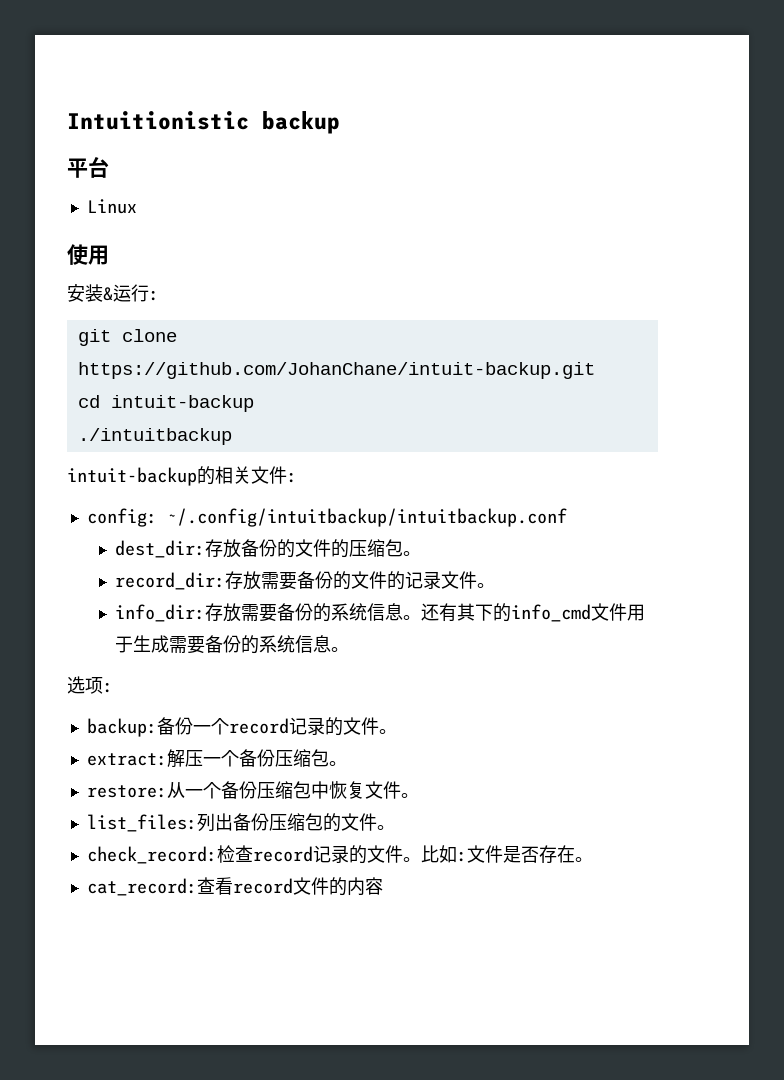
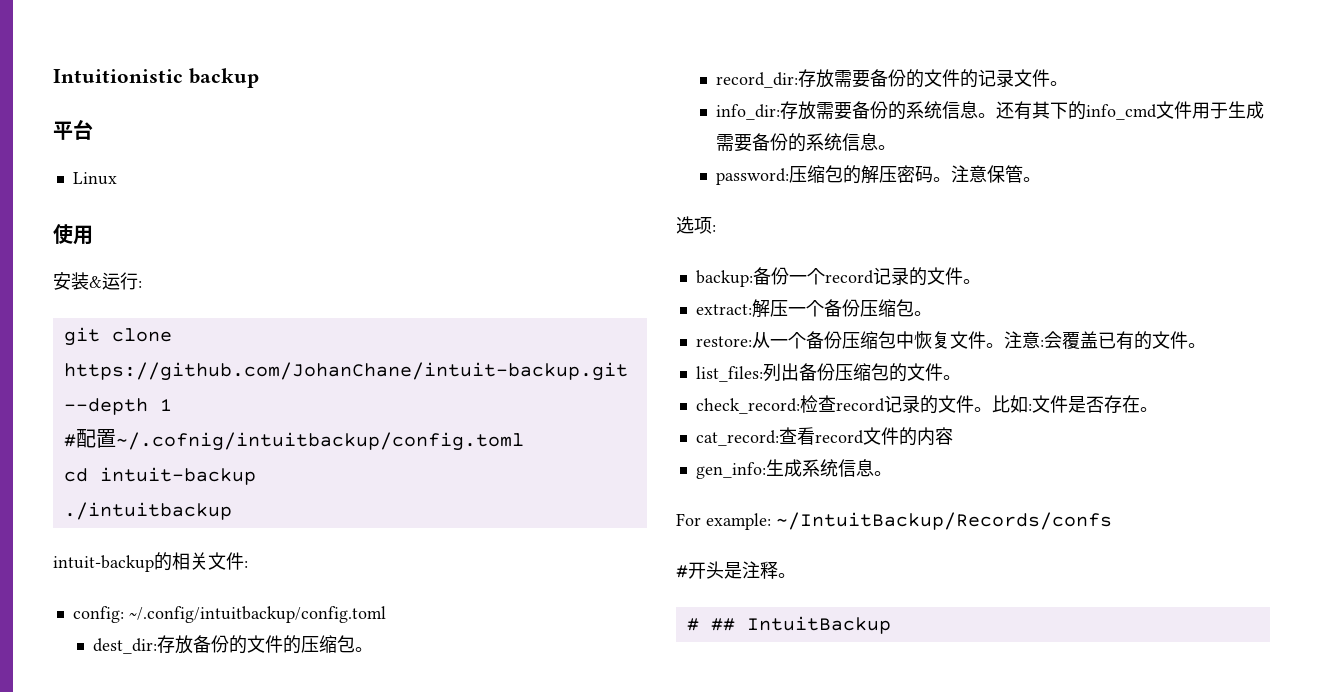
- git clone https://github.com/JohanChane/intuit-backup.git
+ git clone https://github.com/JohanChane/intuit-backup.git --depth 1
+ #配置~/.cofnig/intuitbackup/config.toml
- config: ~/.config/intuitbackup/intuitbackup.conf
+ config: ~/.config/intuitbackup/config.toml
+ password:压缩包的解压密码。注意保管。
+ 注意:会覆盖已有的文件。
+ gen_info:生成系统信息。
+ For example: ~/IntuitBackup/Records/confs
+ #开头是注释。
+ # ## IntuitBackup

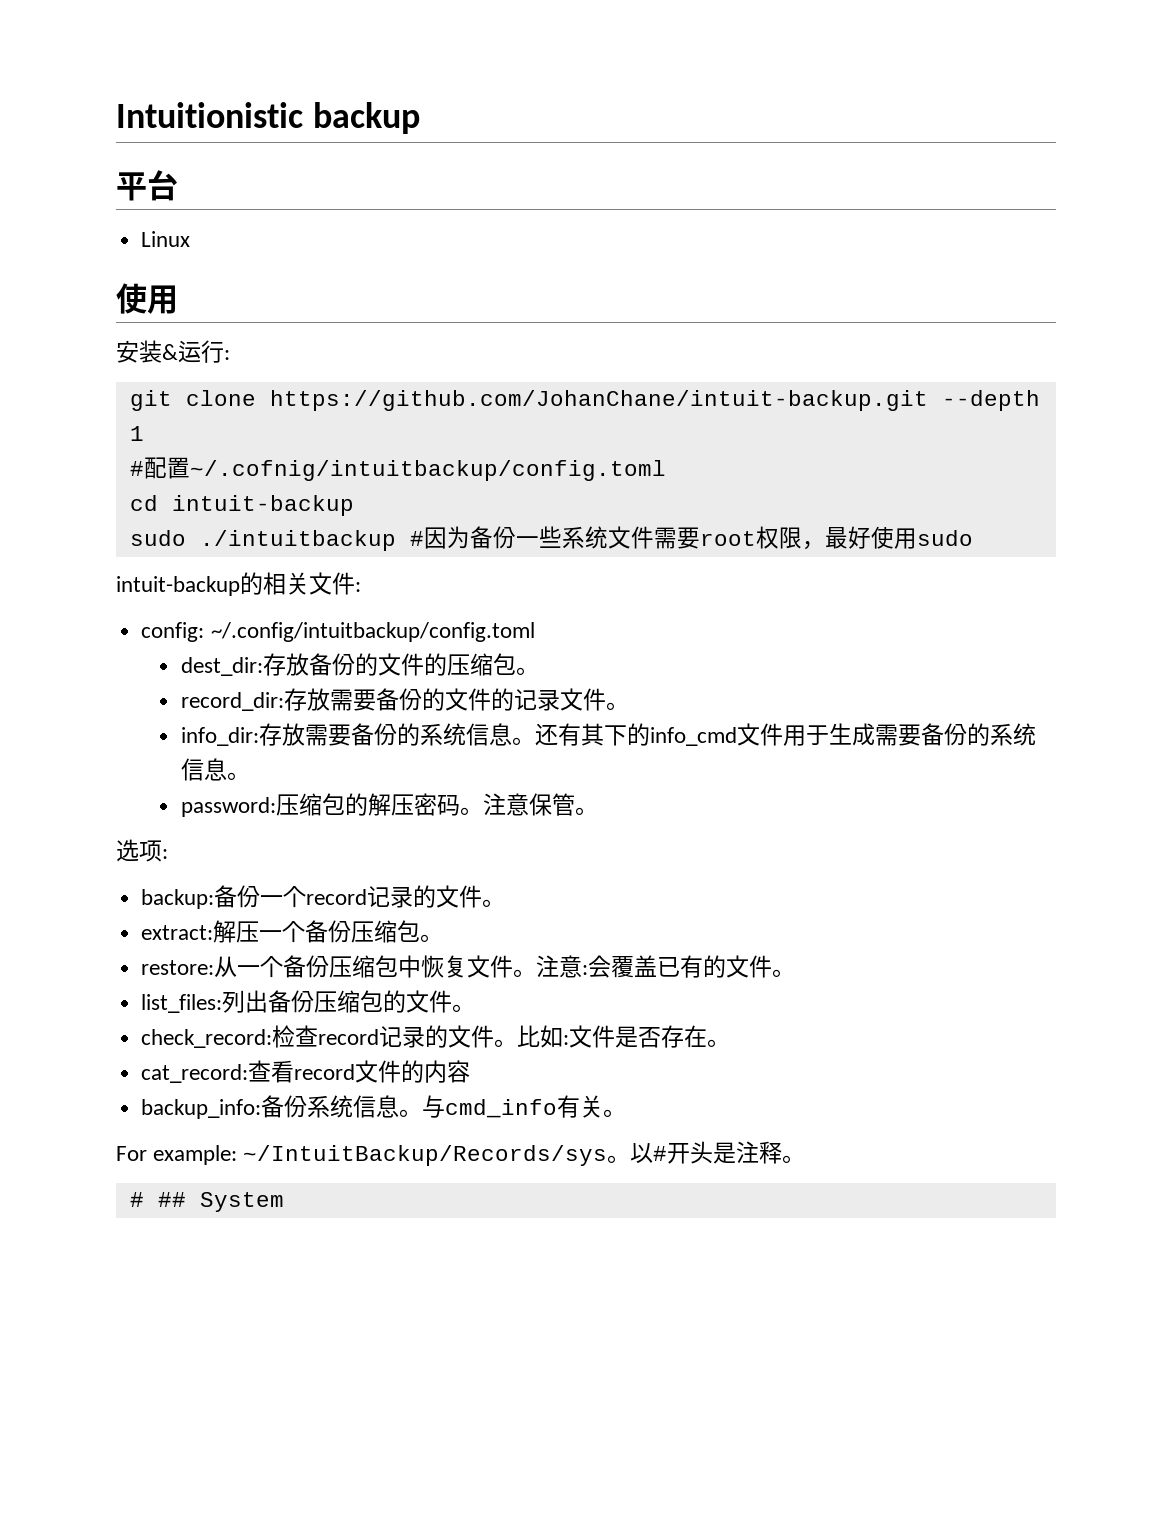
- ./intuitbackup
+ sudo ./intuitbackup #因为备份一些系统文件需要root权限，最好使用sudo
- gen_info:生成系统信息。
+ backup_info:备份系统信息。与cmd_info有关。
- For example: ~/IntuitBackup/Records/confs
- #开头是注释。
+ For example: ~/IntuitBackup/Records/sys。以#开头是注释。
- # ## IntuitBackup
+ # ## System

